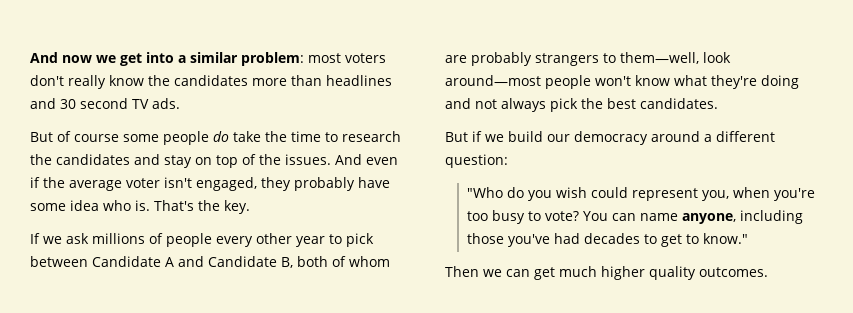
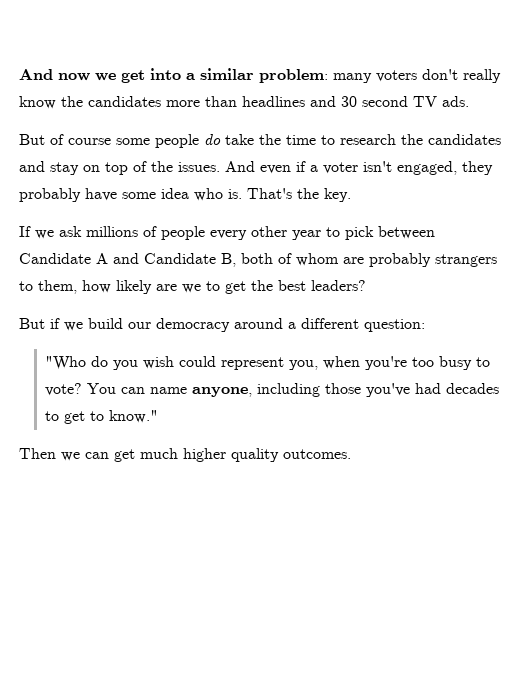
- And now we get into a similar problem: most voters don't really know the candidates more than headlines and 30 second TV ads.
+ And now we get into a similar problem: many voters don't really know the candidates more than headlines and 30 second TV ads.
- And even if the average voter isn't engaged, they probably have some idea who is.
+ And even if a voter isn't engaged, they probably have some idea who is.
- If we ask millions of people every other year to pick between Candidate A and Candidate B, both of whom are probably strangers to them—well, look around—most people won't know what they're doing and not always pick the best candidates.
+ If we ask millions of people every other year to pick between Candidate A and Candidate B, both of whom are probably strangers to them, how likely are we to get the best leaders?

